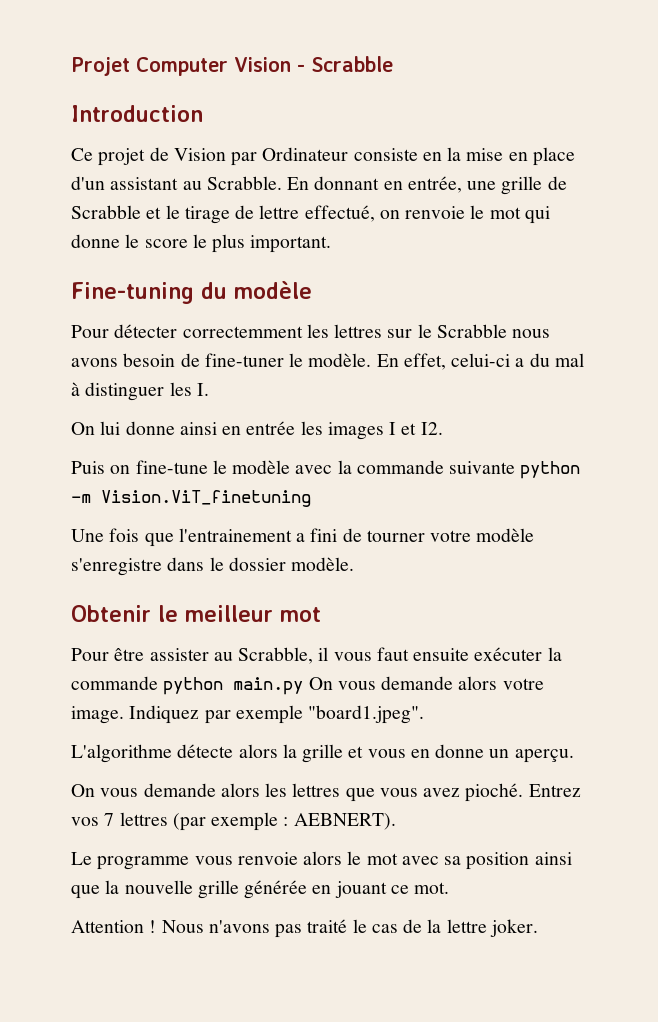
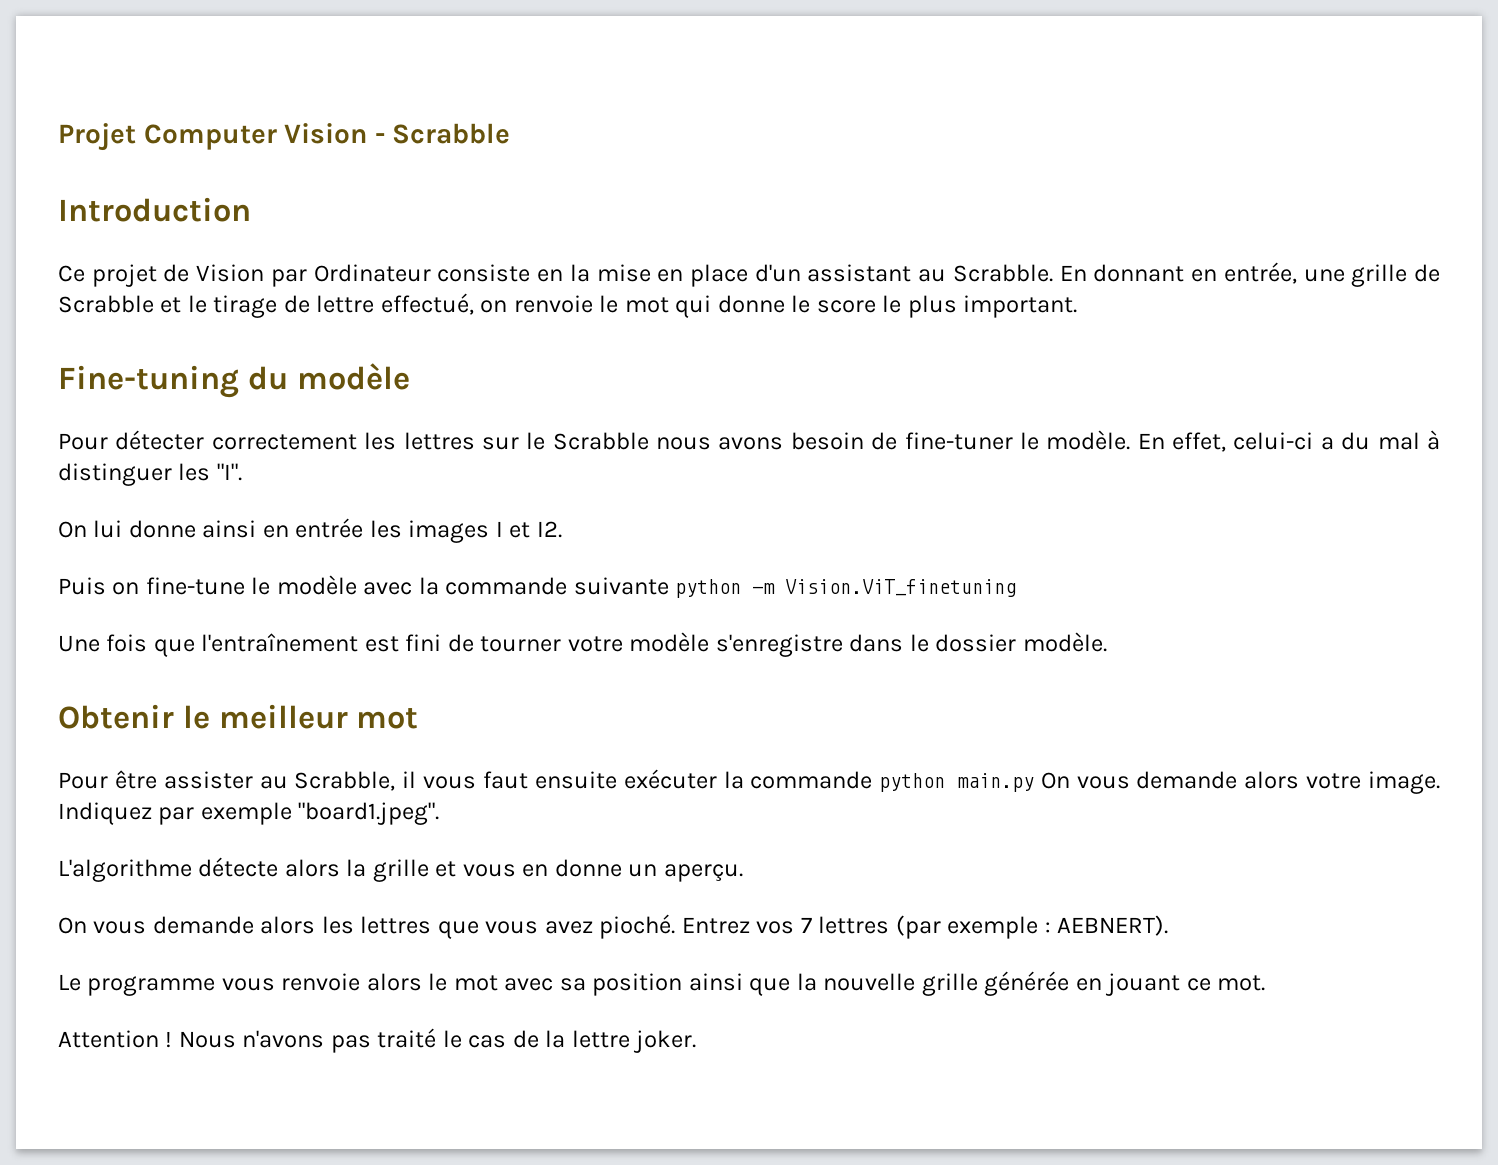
- Pour détecter correctemment les lettres sur le Scrabble nous avons besoin de fine-tuner le modèle.
+ Pour détecter correctement les lettres sur le Scrabble nous avons besoin de fine-tuner le modèle.
- En effet, celui-ci a du mal à distinguer les I.
+ En effet, celui-ci a du mal à distinguer les "I".
- Une fois que l'entrainement a fini de tourner votre modèle s'enregistre dans le dossier modèle.
+ Une fois que l'entraînement est fini de tourner votre modèle s'enregistre dans le dossier modèle.

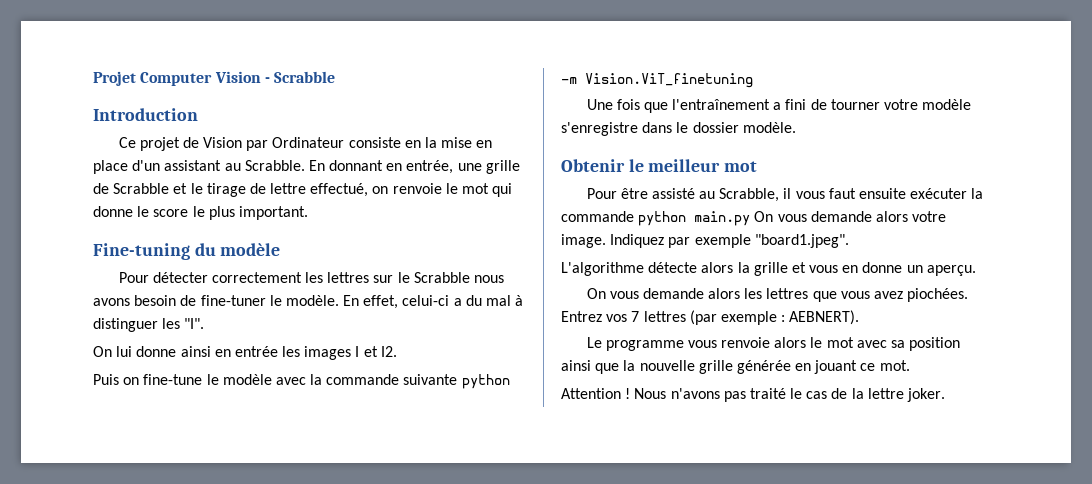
- Une fois que l'entraînement est fini de tourner votre modèle s'enregistre dans le dossier modèle.
+ Une fois que l'entraînement a fini de tourner votre modèle s'enregistre dans le dossier modèle.
- Pour être assister au Scrabble, il vous faut ensuite exécuter la commande python main.py On vous demande alors votre image.
+ Pour être assisté au Scrabble, il vous faut ensuite exécuter la commande python main.py On vous demande alors votre image.
- On vous demande alors les lettres que vous avez pioché.
+ On vous demande alors les lettres que vous avez piochées.

